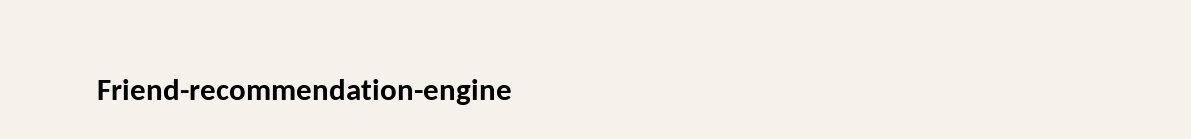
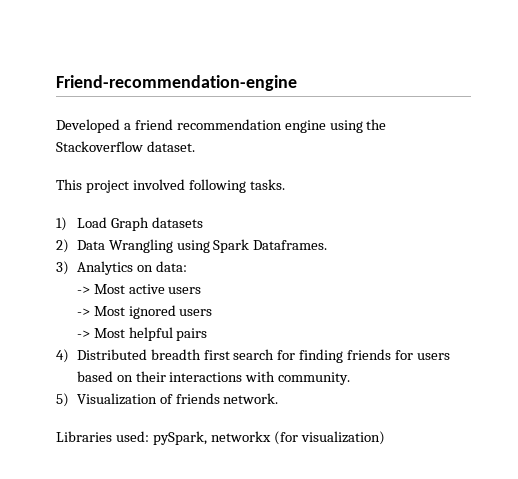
+ Developed a friend recommendation engine using the Stackoverflow dataset.
+ This project involved following tasks.
+ 1) Load Graph datasets
+ 2) Data Wrangling using Spark Dataframes.
+ 3) Analytics on data:
+ -> Most active users
+ -> Most ignored users
+ -> Most helpful pairs
+ 4) Distributed breadth first search for finding friends for users based on their interactions with community.
+ 5) Visualization of friends network.
+ Libraries used: pySpark, networkx (for visualization)

